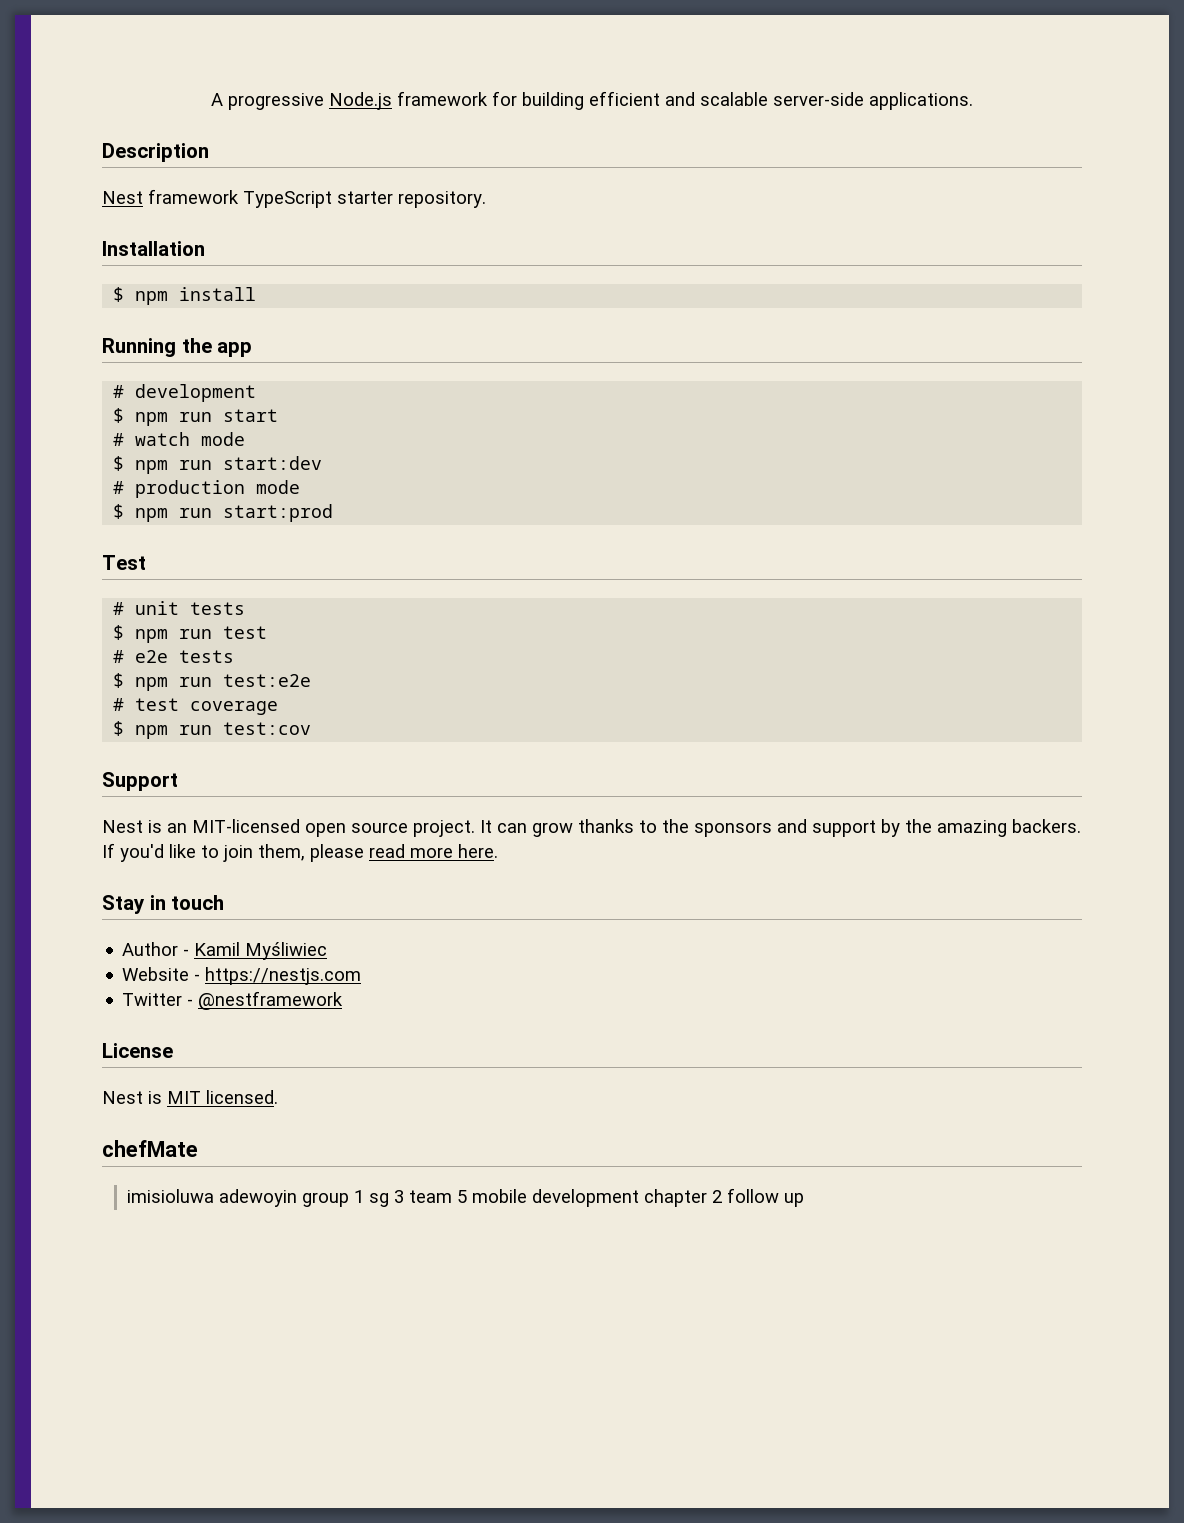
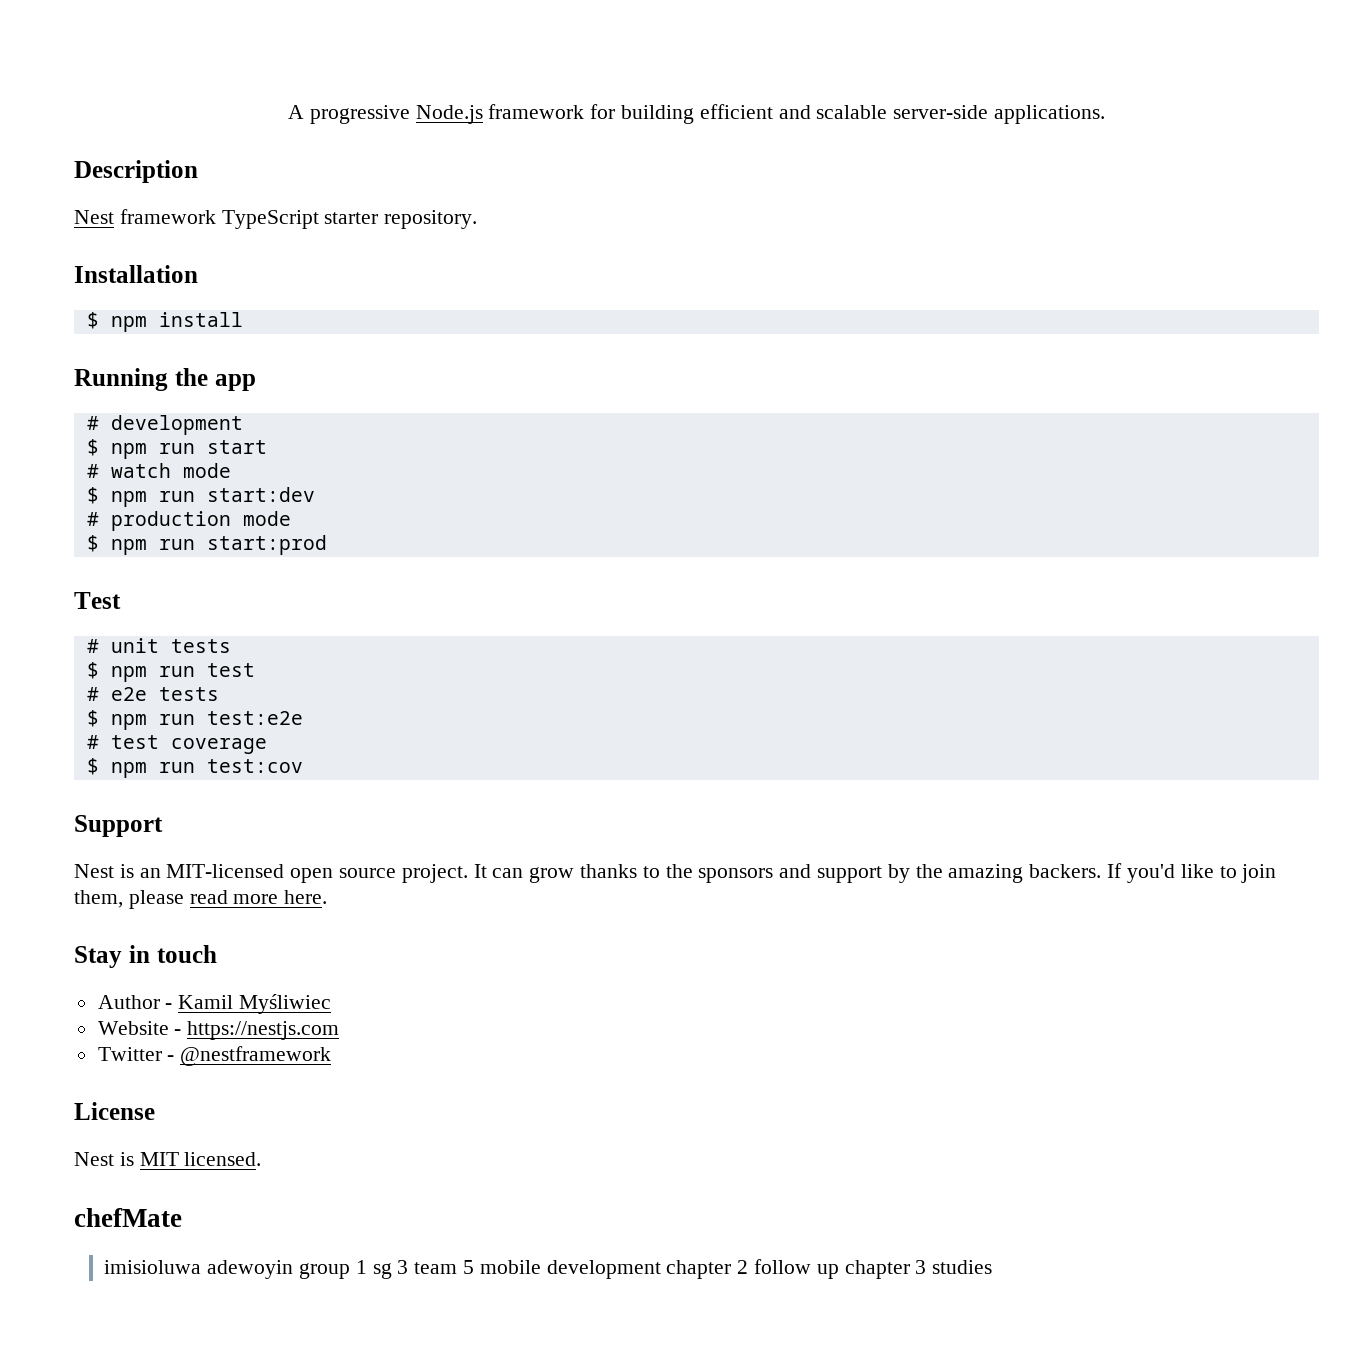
- imisioluwa adewoyin group 1 sg 3 team 5 mobile development chapter 2 follow up
+ imisioluwa adewoyin group 1 sg 3 team 5 mobile development chapter 2 follow up chapter 3 studies

